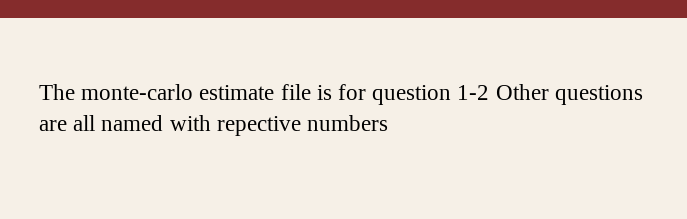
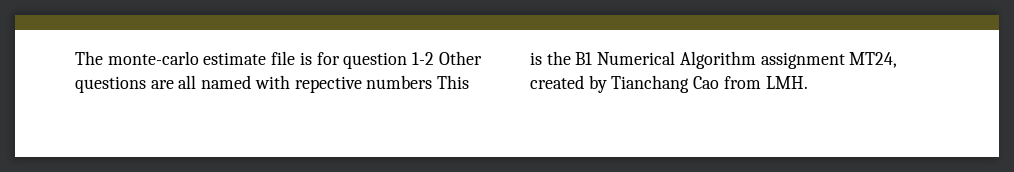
- The monte-carlo estimate file is for question 1-2 Other questions are all named with repective numbers
+ The monte-carlo estimate file is for question 1-2 Other questions are all named with repective numbers This is the B1 Numerical Algorithm assignment MT24, created by Tianchang Cao from LMH.

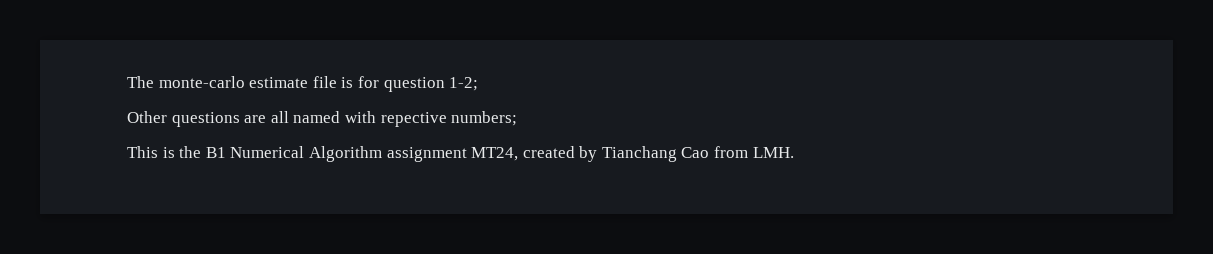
- The monte-carlo estimate file is for question 1-2 Other questions are all named with repective numbers This is the B1 Numerical Algorithm assignment MT24, created by Tianchang Cao from LMH.
+ The monte-carlo estimate file is for question 1-2;
+ Other questions are all named with repective numbers;
+ This is the B1 Numerical Algorithm assignment MT24, created by Tianchang Cao from LMH.

